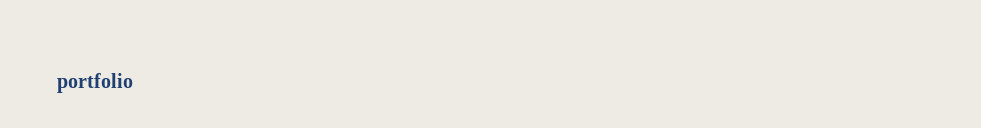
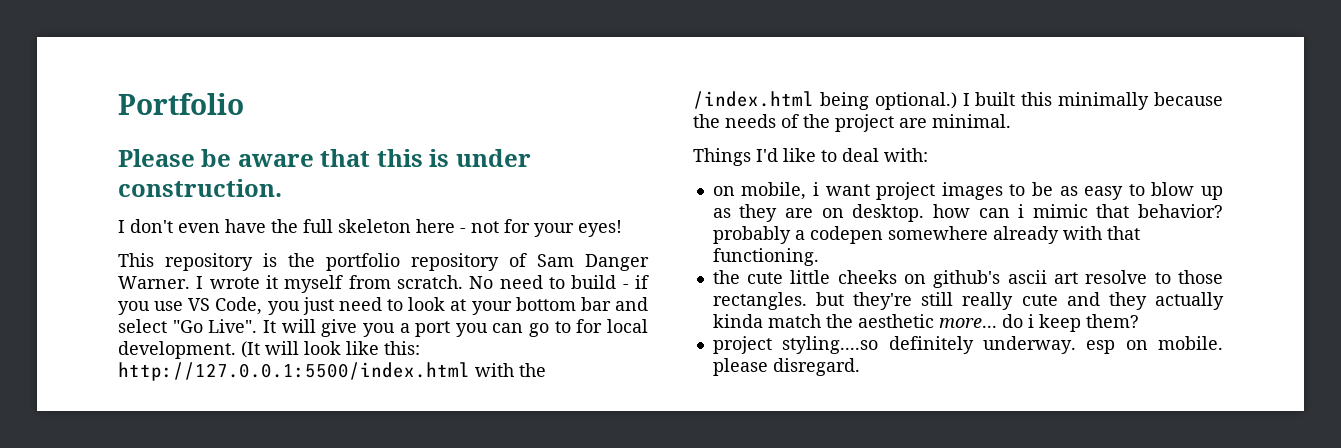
- portfolio
+ Portfolio
+ Please be aware that this is under construction.
+ I don't even have the full skeleton here - not for your eyes!
+ This repository is the portfolio repository of Sam Danger Warner. I wrote it myself from scratch. No need to build - if you use VS Code, you just need to look at your bottom bar and select "Go Live". It will give you a port you can go to for local development. (It will look like this: http://127.0.0.1:5500/index.html with the /index.html being optional.) I built this minimally because the needs of the project are minimal.
+ Things I'd like to deal with:
+ on mobile, i want project images to be as easy to blow up as they are on desktop. how can i mimic that behavior? probably a codepen somewhere already with that functioning.
+ the cute little cheeks on github's ascii art resolve to those rectangles. but they're still really cute and they actually kinda match the aesthetic more... do i keep them?
+ project styling....so definitely underway. esp on mobile. please disregard.

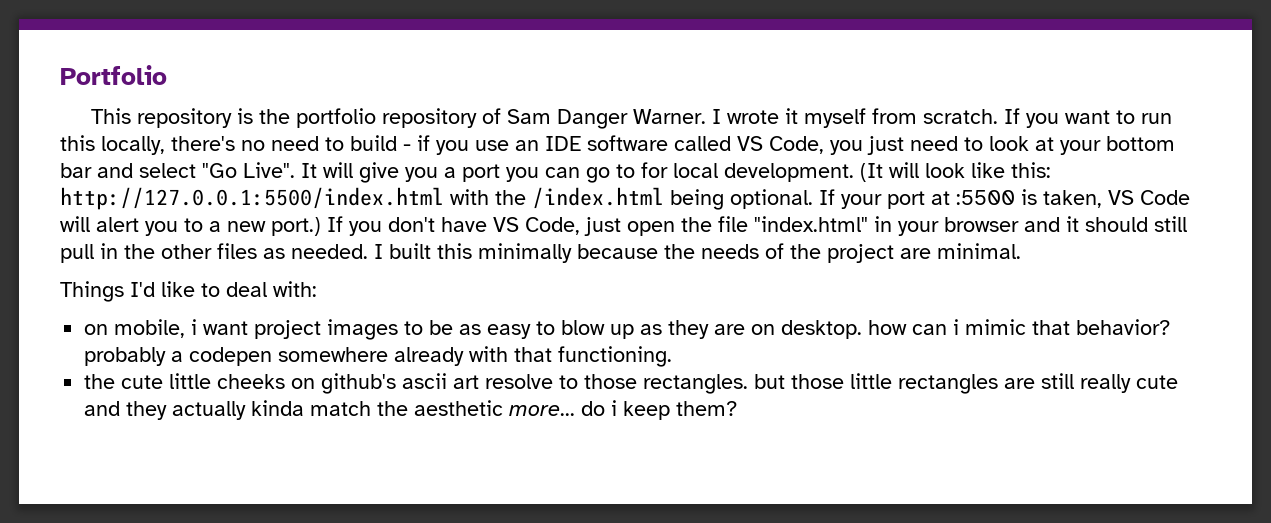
- Please be aware that this is under construction.
- I don't even have the full skeleton here - not for your eyes!
- No need to build - if you use VS Code, you just need to look at your bottom bar and select "Go Live".
+ If you want to run this locally, there's no need to build - if you use an IDE software called VS Code, you just need to look at your bottom bar and select "Go Live".
- (It will look like this: http://127.0.0.1:5500/index.html with the /index.html being optional.)
+ (It will look like this: http://127.0.0.1:5500/index.html with the /index.html being optional. If your port at :5500 is taken, VS Code will alert you to a new port.) If you don't have VS Code, just open the file "index.html" in your browser and it should still pull in the other files as needed.
- the cute little cheeks on github's ascii art resolve to those rectangles. but they're still really cute and they actually kinda match the aesthetic more... do i keep them?
+ the cute little cheeks on github's ascii art resolve to those rectangles. but those little rectangles are still really cute and they actually kinda match the aesthetic more... do i keep them?
- project styling....so definitely underway. esp on mobile. please disregard.

